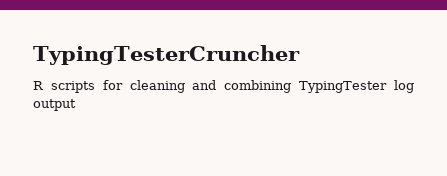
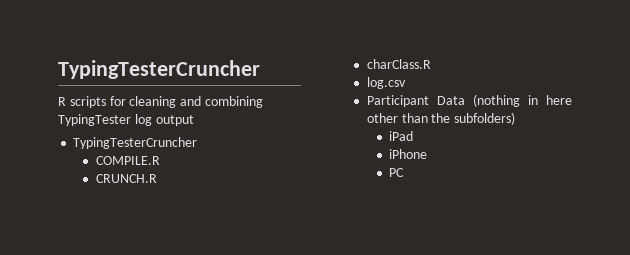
  R scripts for cleaning and combining TypingTester log output
+ TypingTesterCruncher
+ COMPILE.R
+ CRUNCH.R
+ charClass.R
+ log.csv
+ Participant Data (nothing in here other than the subfolders)
+ iPad
+ iPhone
+ PC

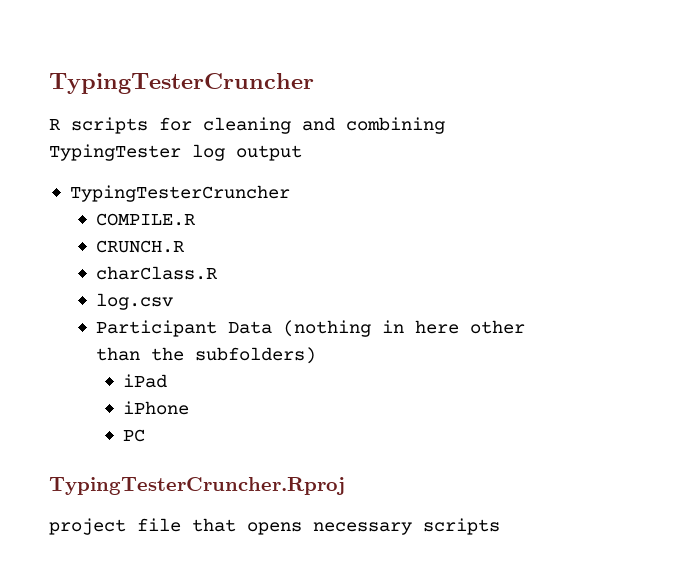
+ TypingTesterCruncher.Rproj
+ project file that opens necessary scripts

